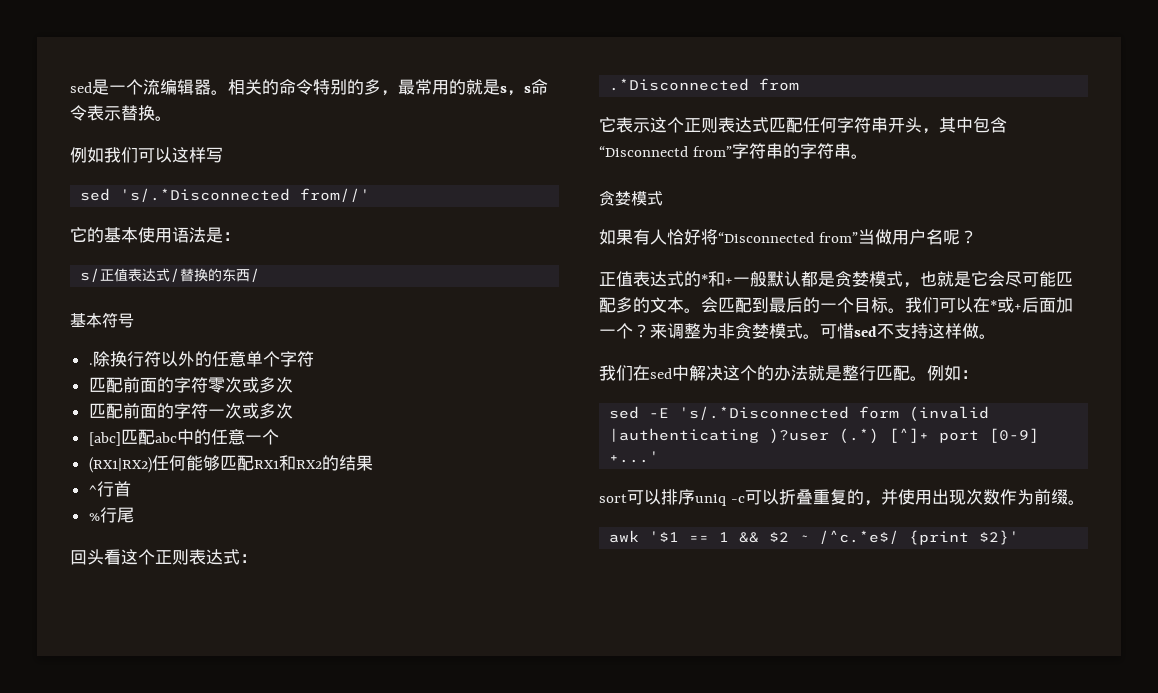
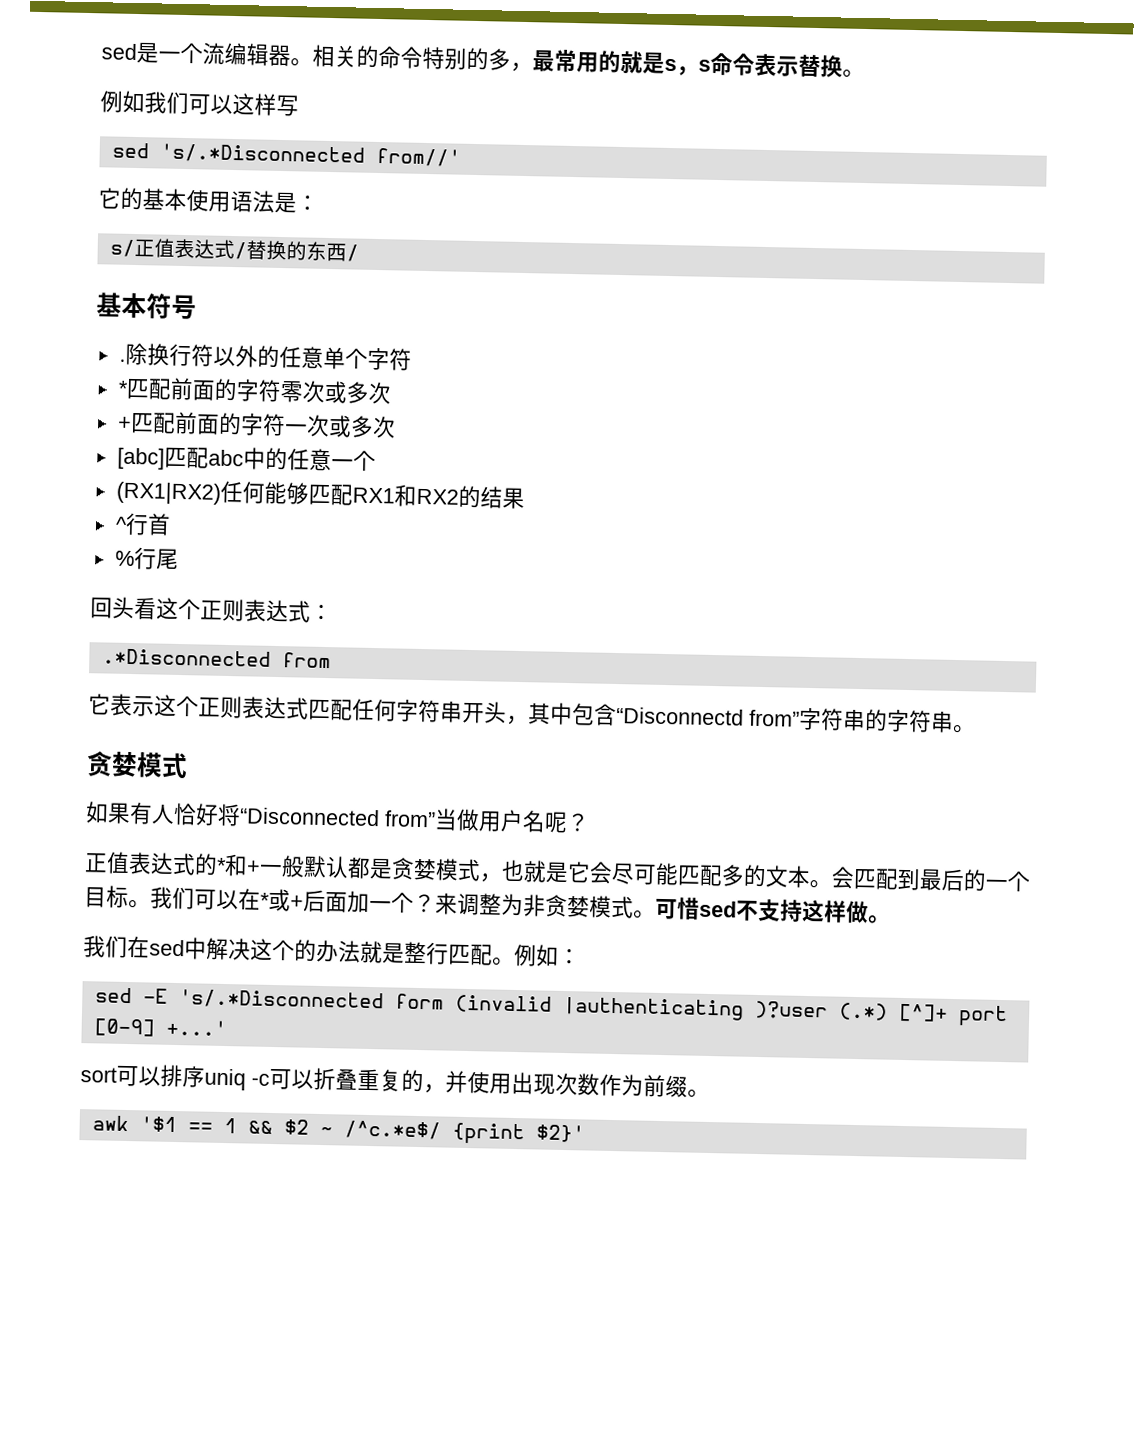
- 匹配前面的字符零次或多次
+ *匹配前面的字符零次或多次
- 匹配前面的字符一次或多次
+ +匹配前面的字符一次或多次

